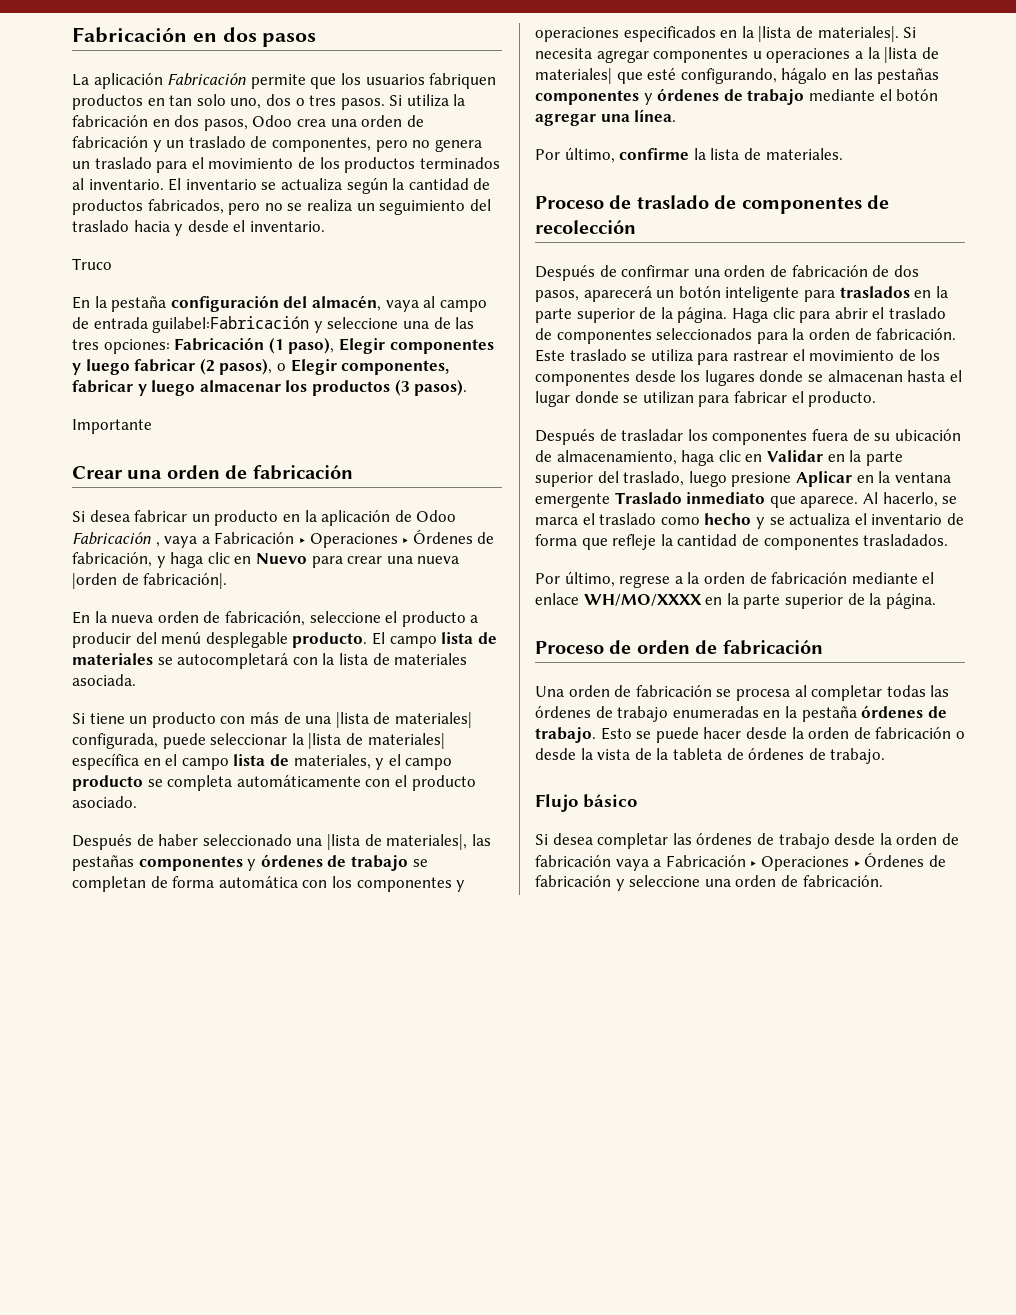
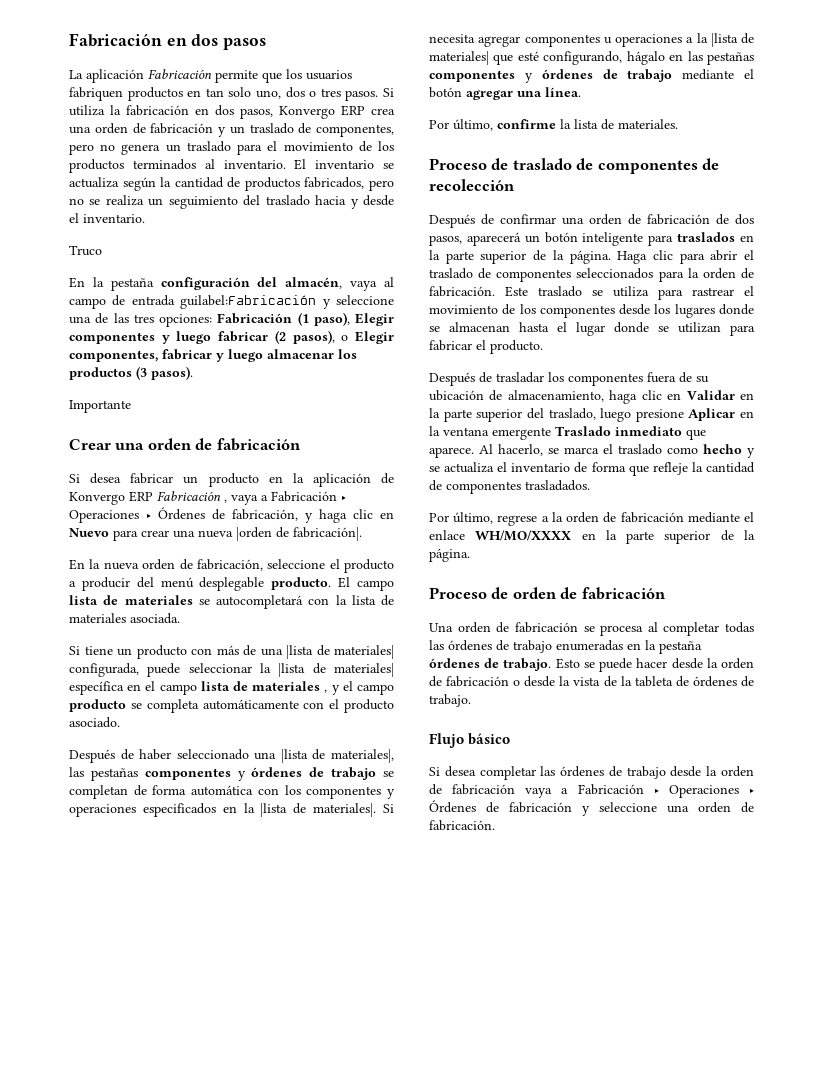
- Si utiliza la fabricación en dos pasos, Odoo crea una orden de fabricación y un traslado de componentes, pero no genera un traslado para el movimiento de los productos terminados al inventario.
+ Si utiliza la fabricación en dos pasos, Konvergo ERP crea una orden de fabricación y un traslado de componentes, pero no genera un traslado para el movimiento de los productos terminados al inventario.
- Si desea fabricar un producto en la aplicación de Odoo Fabricación , vaya a Fabricación ‣ Operaciones ‣ Órdenes de fabricación, y haga clic en Nuevo para crear una nueva |orden de fabricación|.
+ Si desea fabricar un producto en la aplicación de Konvergo ERP Fabricación , vaya a Fabricación ‣ Operaciones ‣ Órdenes de fabricación, y haga clic en Nuevo para crear una nueva |orden de fabricación|.
- Si tiene un producto con más de una |lista de materiales| configurada, puede seleccionar la |lista de materiales| específica en el campo lista de materiales, y el campo producto se completa automáticamente con el producto asociado.
+ Si tiene un producto con más de una |lista de materiales| configurada, puede seleccionar la |lista de materiales| específica en el campo lista de materiales , y el campo producto se completa automáticamente con el producto asociado.

